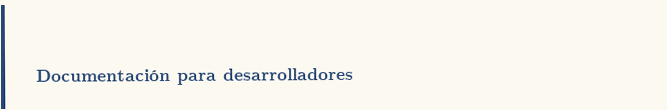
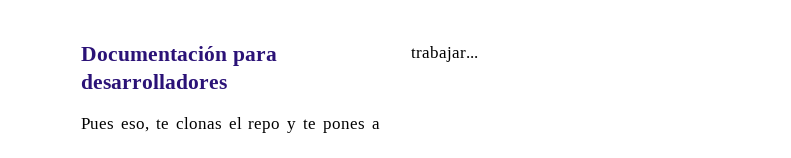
+ Pues eso, te clonas el repo y te pones a trabajar...

